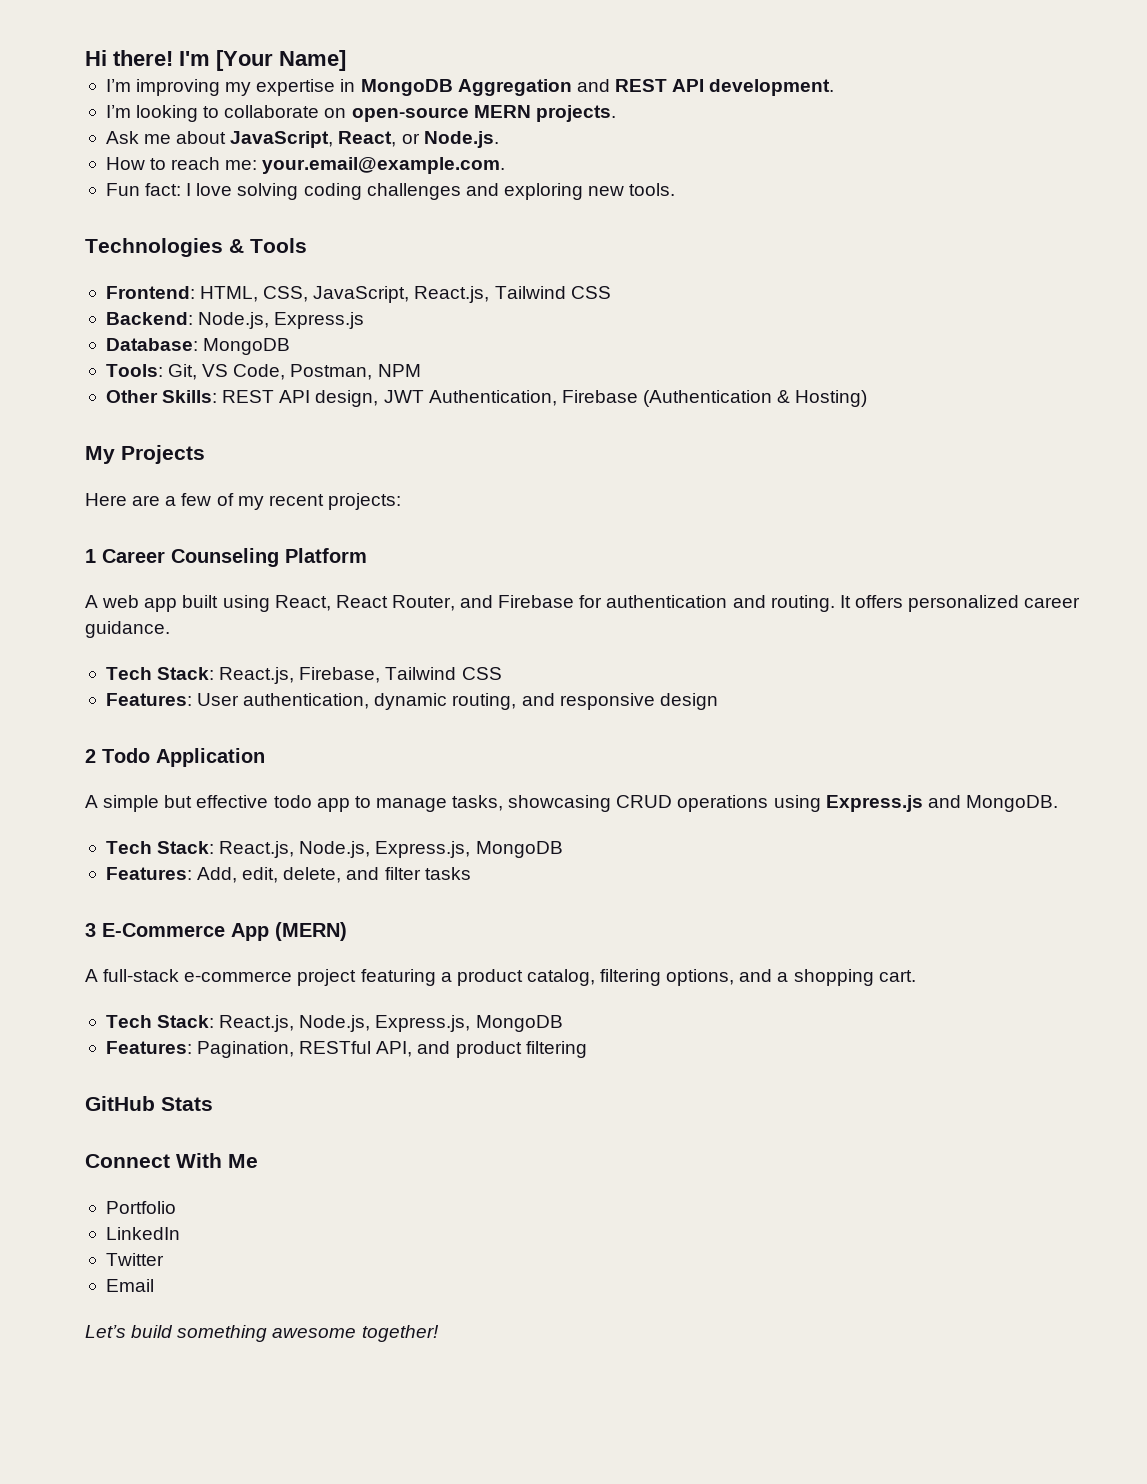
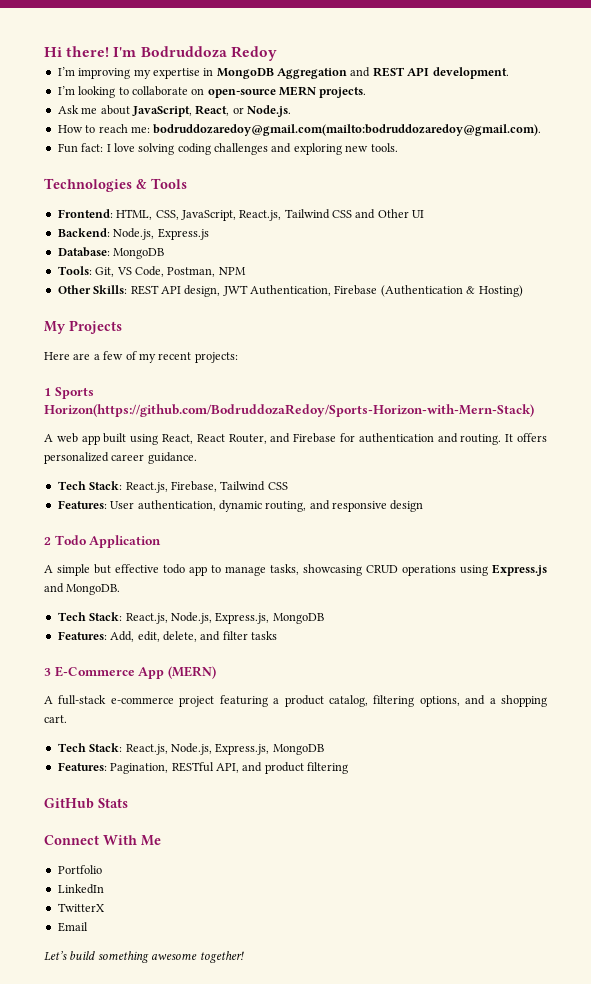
- I'm [Your Name]
+ I'm Bodruddoza Redoy
- How to reach me: your.email@example.com.
+ How to reach me: bodruddozaredoy@gmail.com(mailto:bodruddozaredoy@gmail.com).
- Frontend: HTML, CSS, JavaScript, React.js, Tailwind CSS
+ Frontend: HTML, CSS, JavaScript, React.js, Tailwind CSS and Other UI
- 1 Career Counseling Platform
+ 1 Sports Horizon(https://github.com/BodruddozaRedoy/Sports-Horizon-with-Mern-Stack)
- Twitter
+ TwitterX

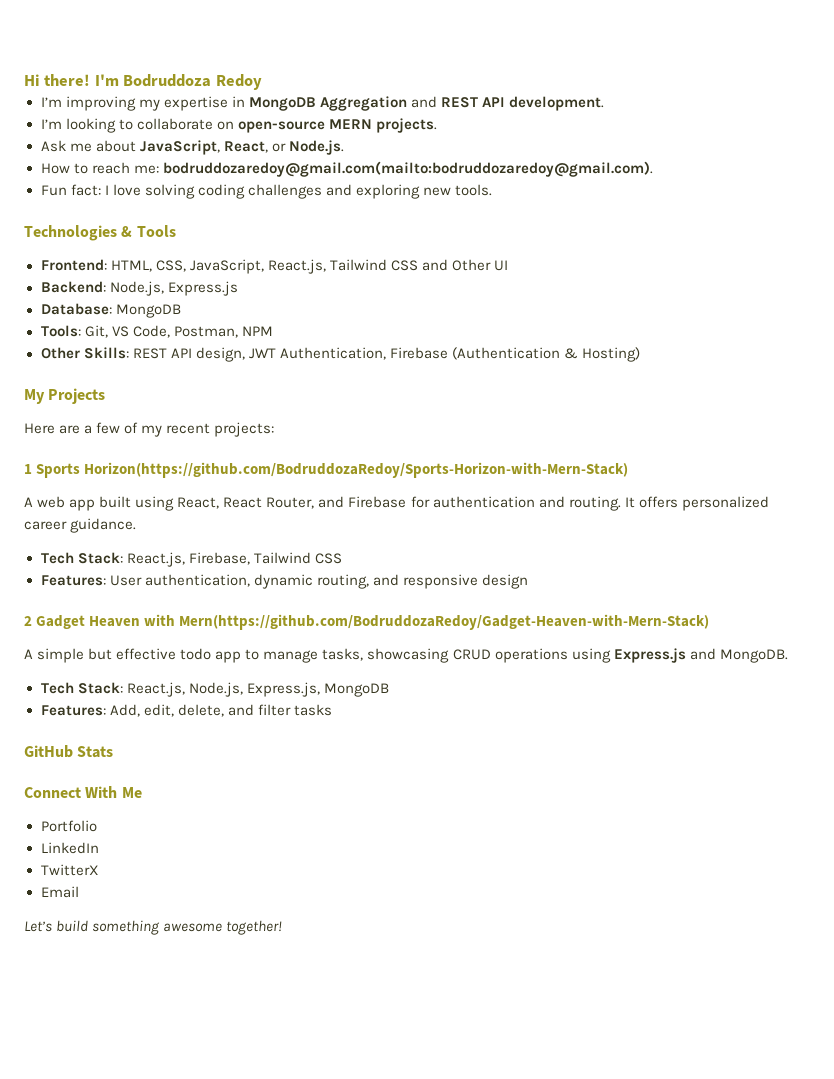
- 2 Todo Application
+ 2 Gadget Heaven with Mern(https://github.com/BodruddozaRedoy/Gadget-Heaven-with-Mern-Stack)
- 3 E-Commerce App (MERN)
- A full-stack e-commerce project featuring a product catalog, filtering options, and a shopping cart.
- Tech Stack: React.js, Node.js, Express.js, MongoDB
- Features: Pagination, RESTful API, and product filtering

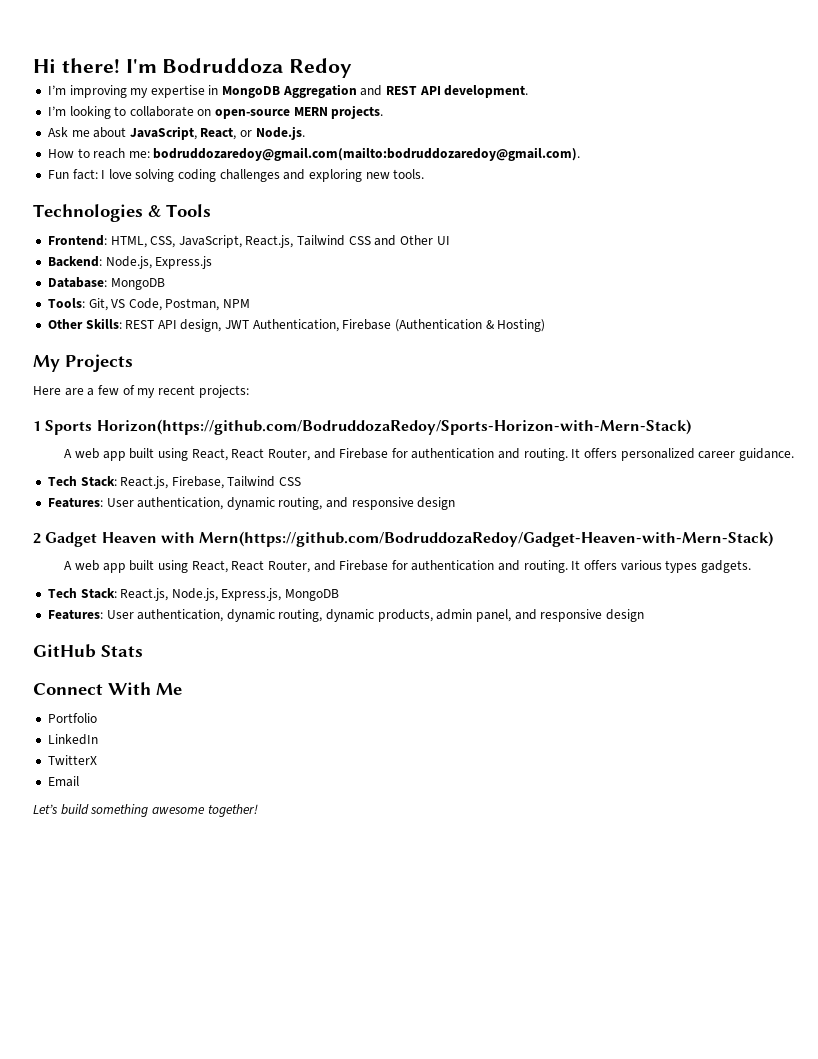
- A simple but effective todo app to manage tasks, showcasing CRUD operations using Express.js and MongoDB.
+ A web app built using React, React Router, and Firebase for authentication and routing. It offers various types gadgets.
- Features: Add, edit, delete, and filter tasks
+ Features: User authentication, dynamic routing, dynamic products, admin panel, and responsive design

